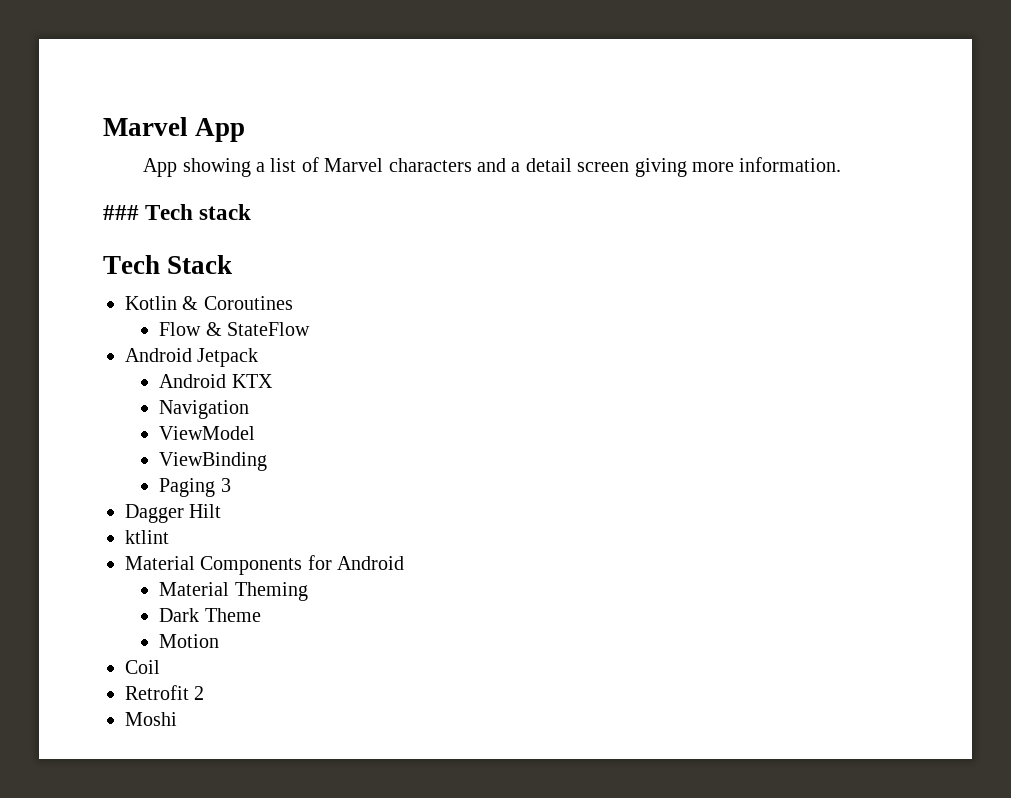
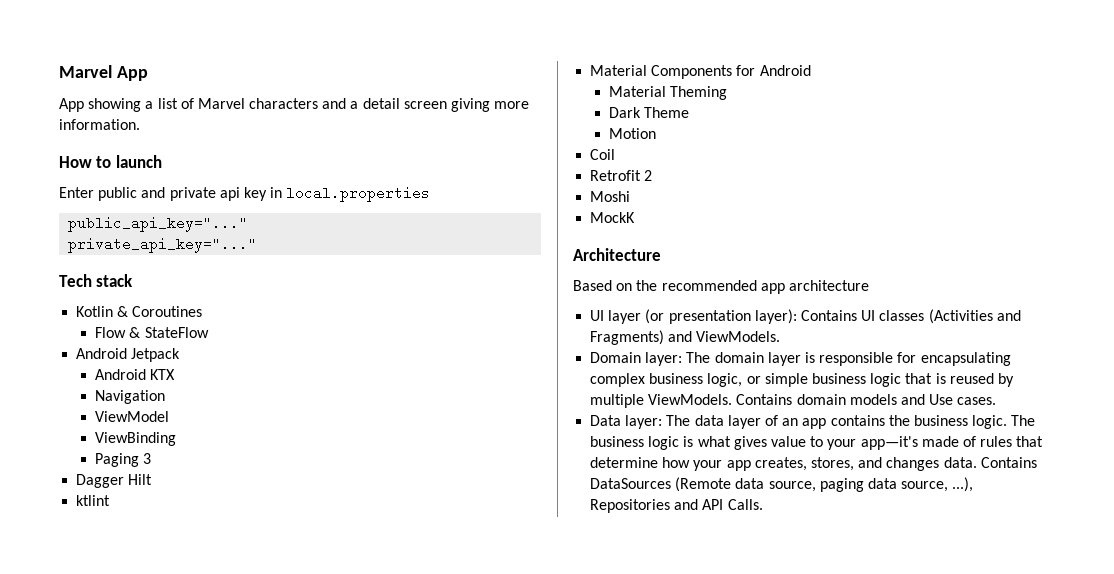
- ### Tech stack
+ How to launch
+ Enter public and private api key in local.properties
+ public_api_key="..."
+ private_api_key="..."
+ Tech stack
- Tech Stack
+ MockK
+ Architecture
+ Based on the recommended app architecture
+ UI layer (or presentation layer): Contains UI classes (Activities and Fragments) and ViewModels.
+ Domain layer: The domain layer is responsible for encapsulating complex business logic, or simple business logic that is reused by multiple ViewModels. Contains domain models and Use cases.
+ Data layer: The data layer of an app contains the business logic. The business logic is what gives value to your app—it's made of rules that determine how your app creates, stores, and changes data. Contains DataSources (Remote data source, paging data source, ...), Repositories and API Calls.

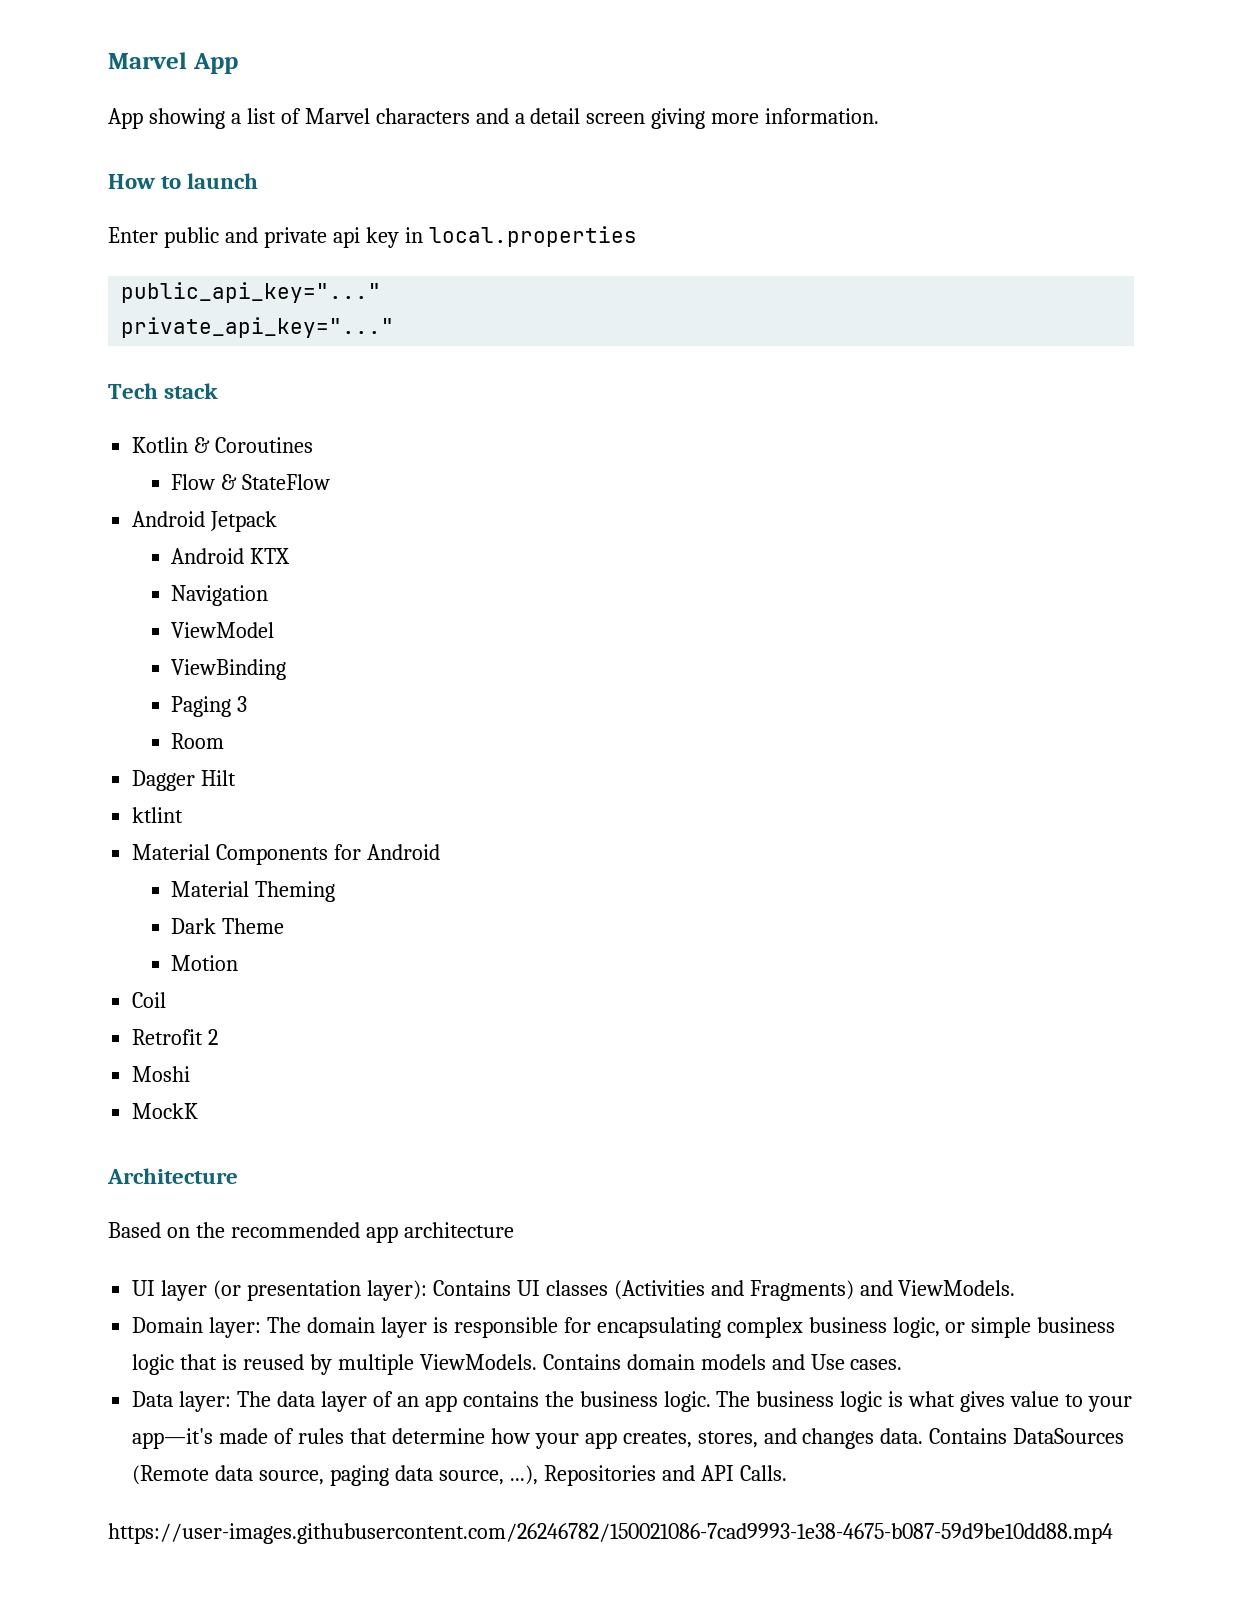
+ Room
+ https://user-images.githubusercontent.com/26246782/150021086-7cad9993-1e38-4675-b087-59d9be10dd88.mp4

